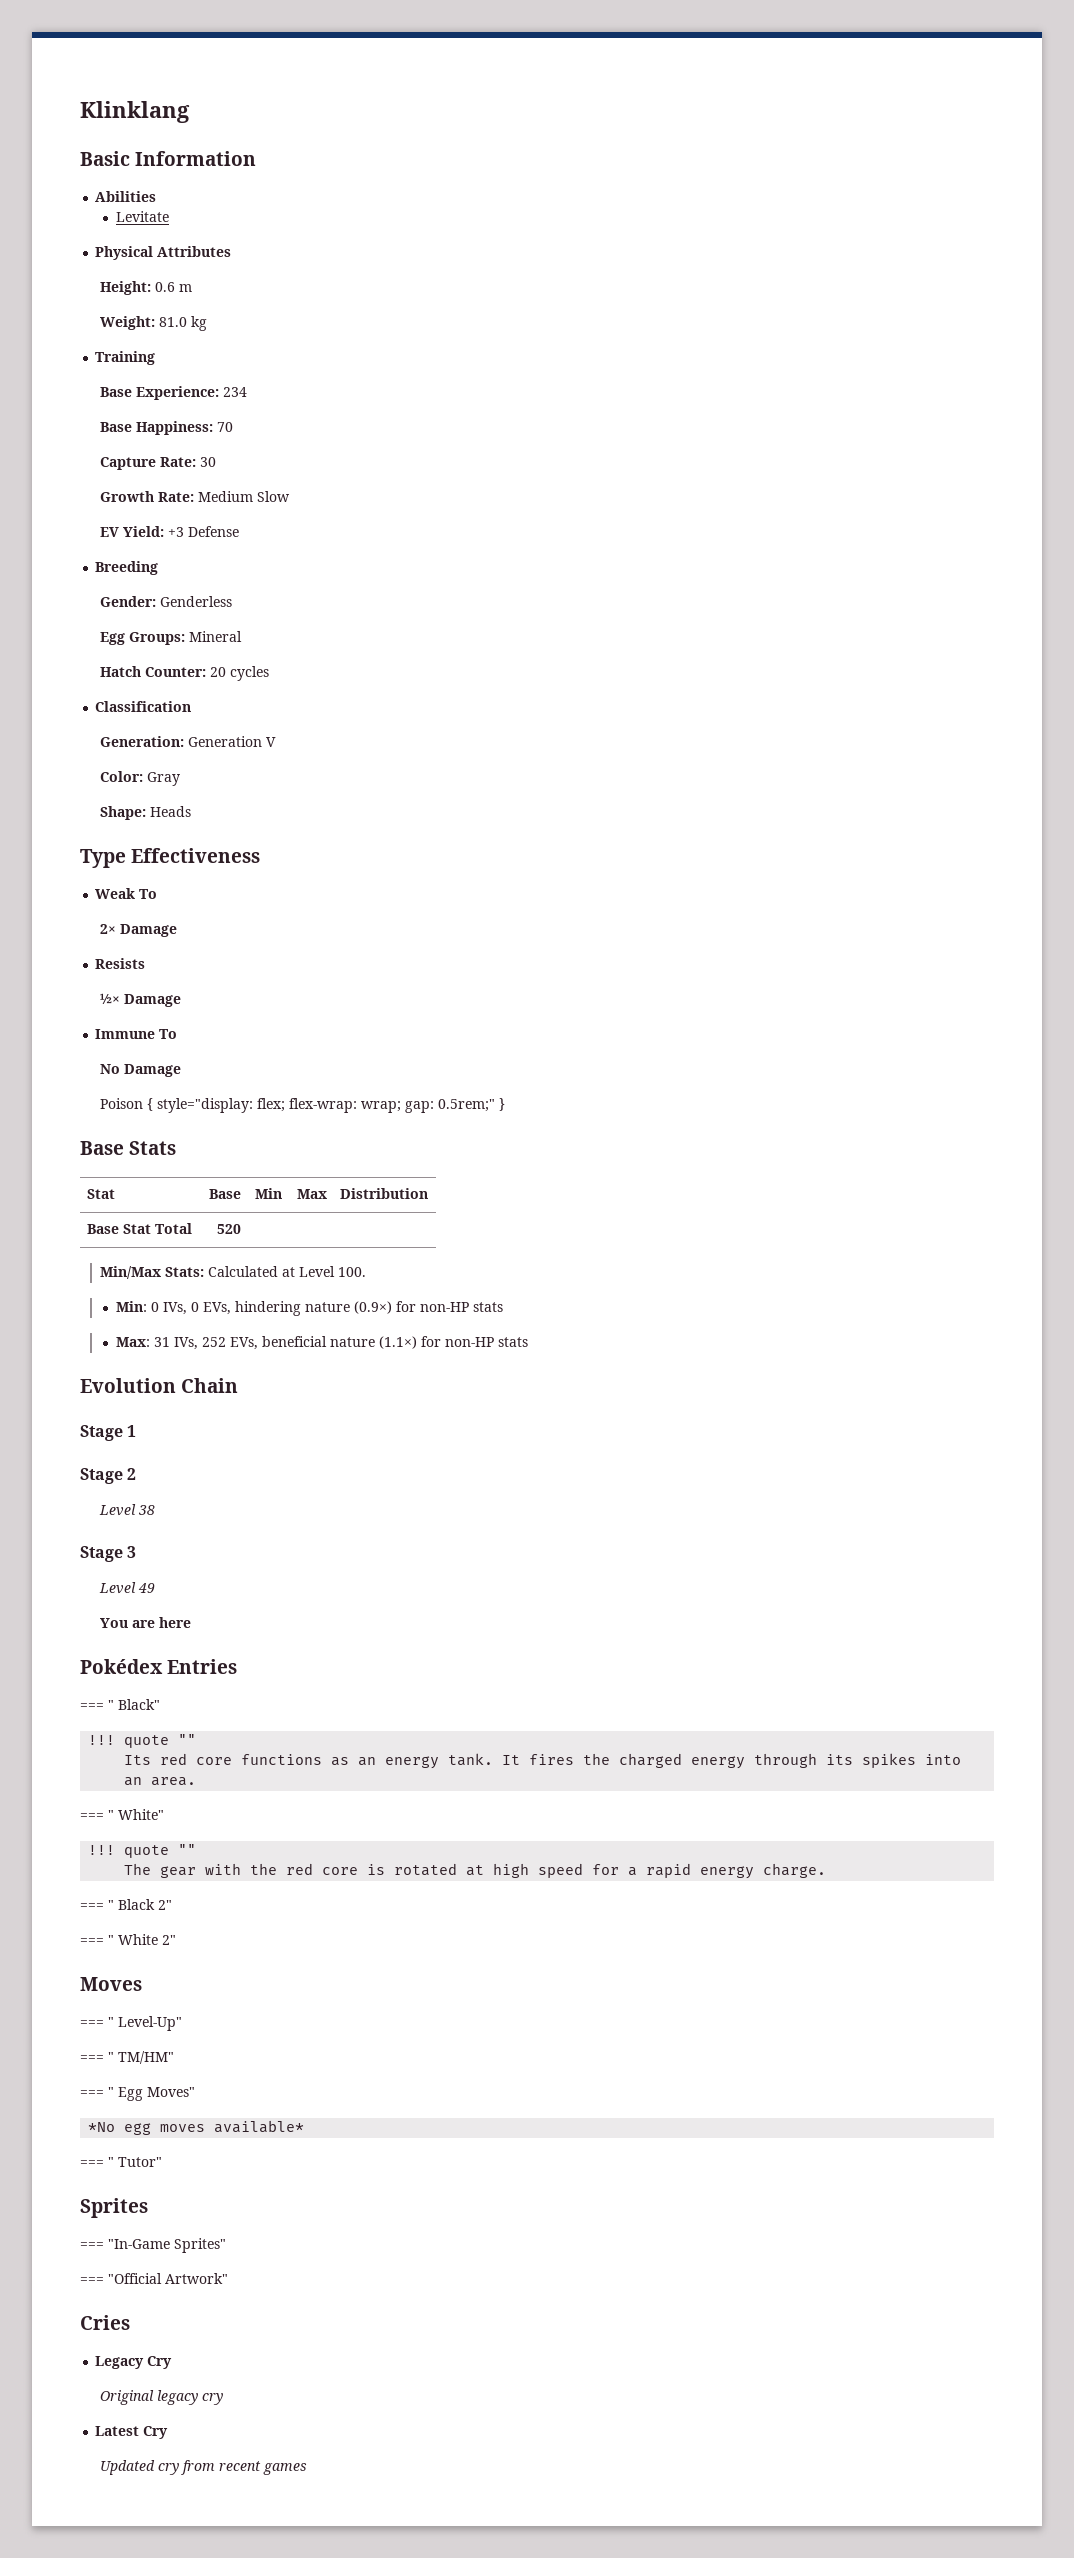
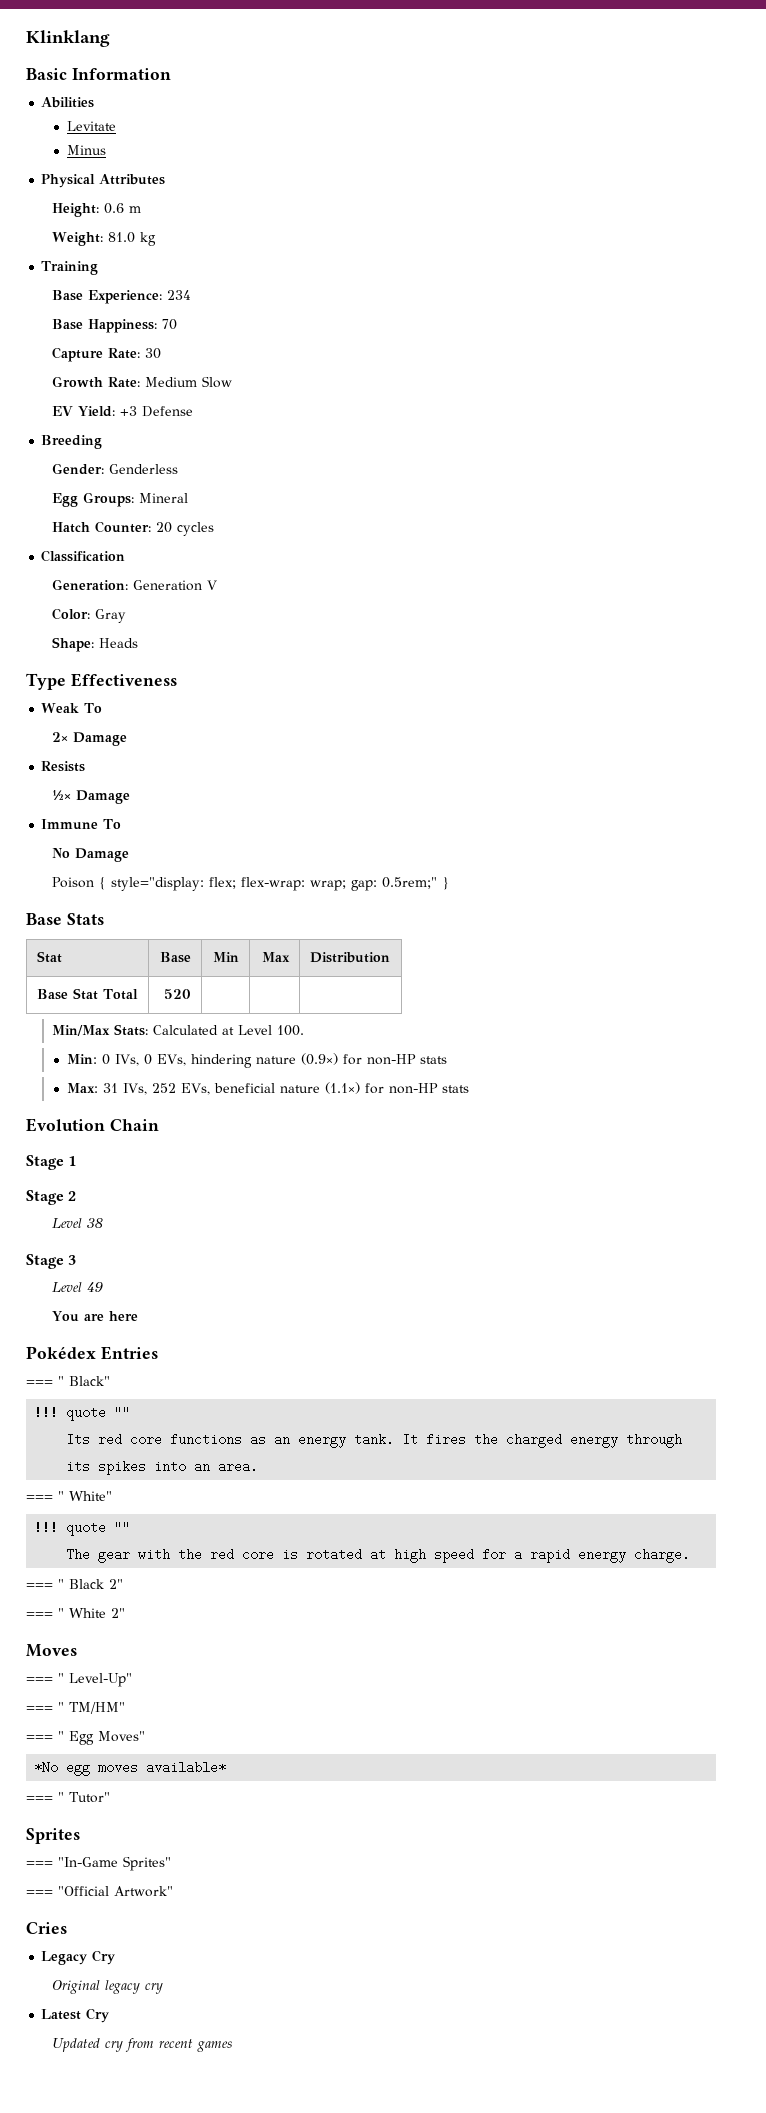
+ Minus

